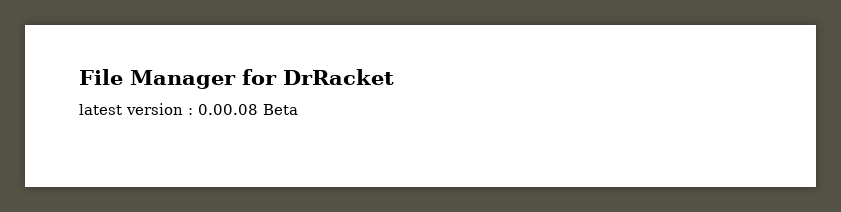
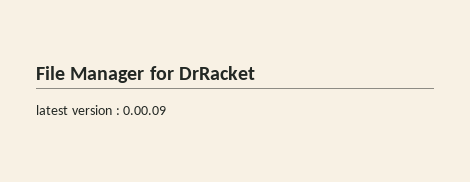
- latest version : 0.00.08 Beta
+ latest version : 0.00.09

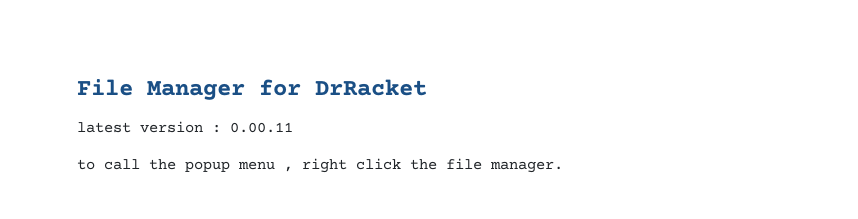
- latest version : 0.00.09
+ latest version : 0.00.11
+ to call the popup menu , right click the file manager.

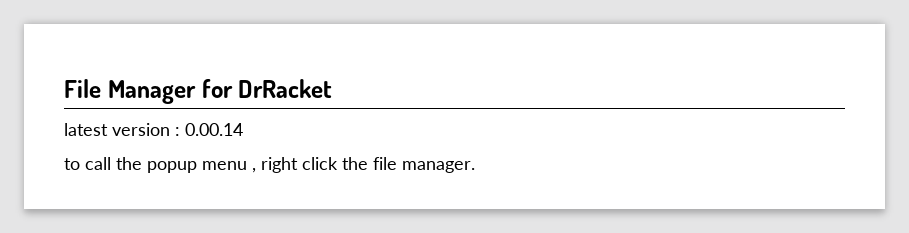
- latest version : 0.00.11
+ latest version : 0.00.14

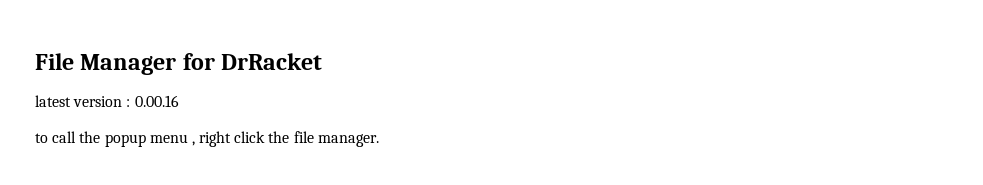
- latest version : 0.00.14
+ latest version : 0.00.16

